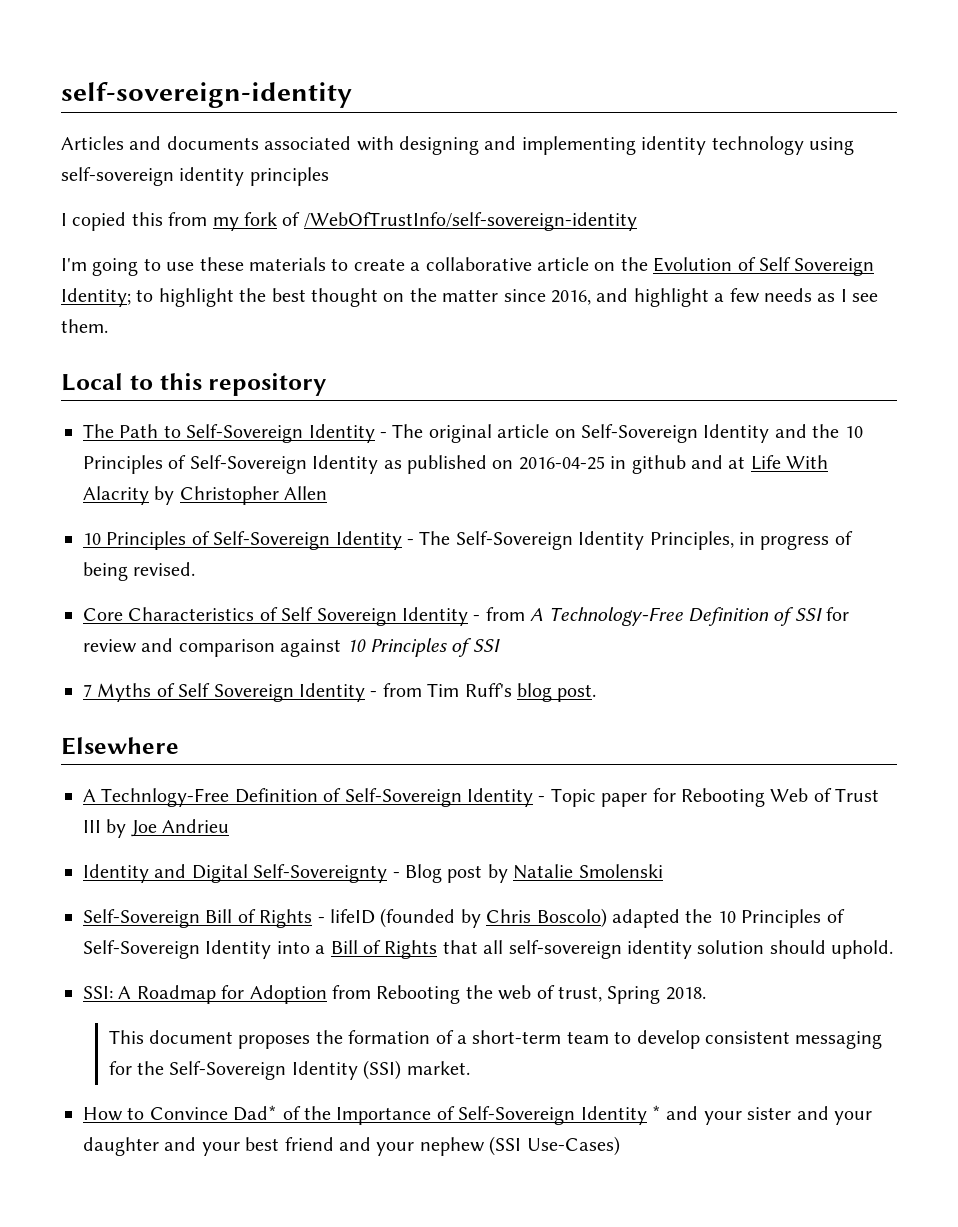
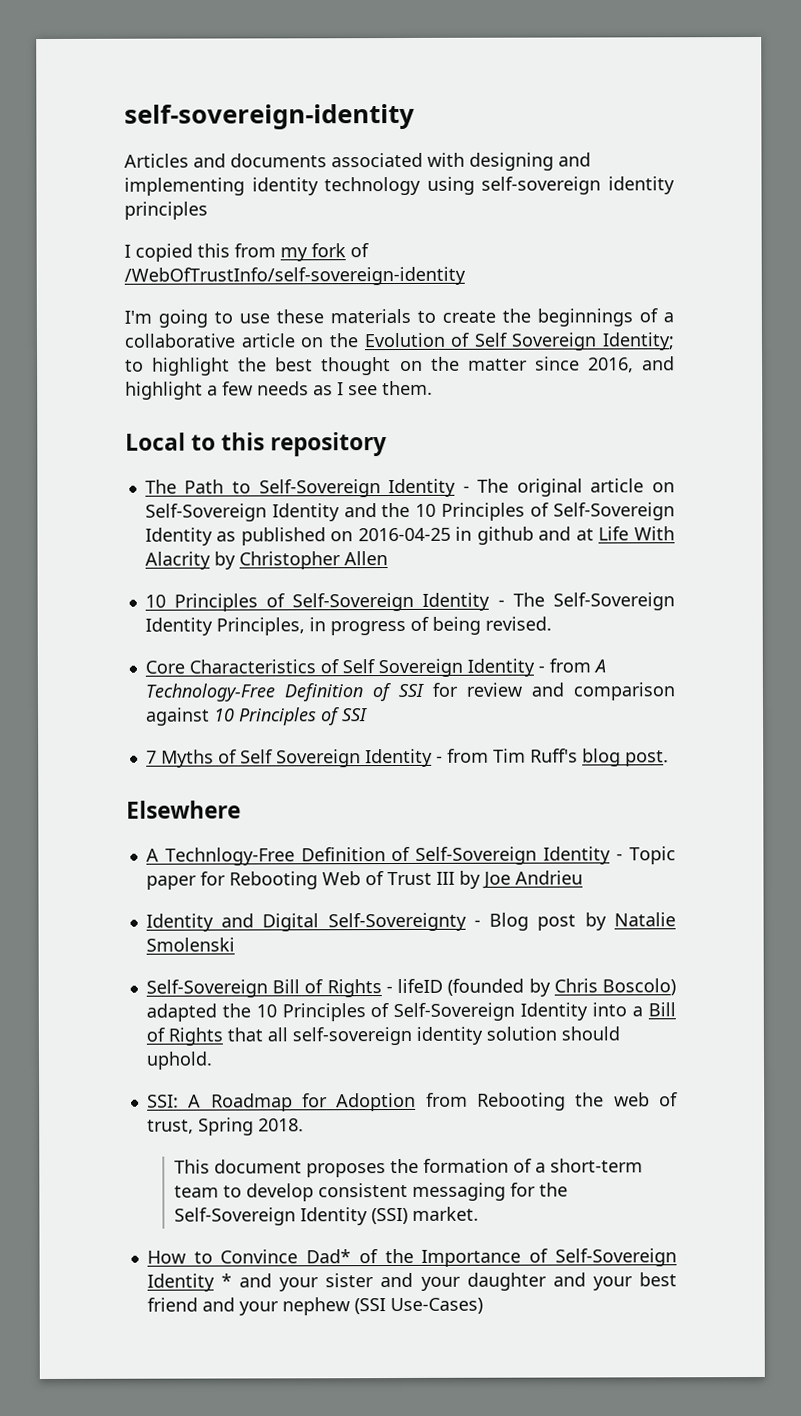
- I'm going to use these materials to create a collaborative article on the Evolution of Self Sovereign Identity; to highlight the best thought on the matter since 2016, and highlight a few needs as I see them.
+ I'm going to use these materials to create the beginnings of a collaborative article on the Evolution of Self Sovereign Identity; to highlight the best thought on the matter since 2016, and highlight a few needs as I see them.

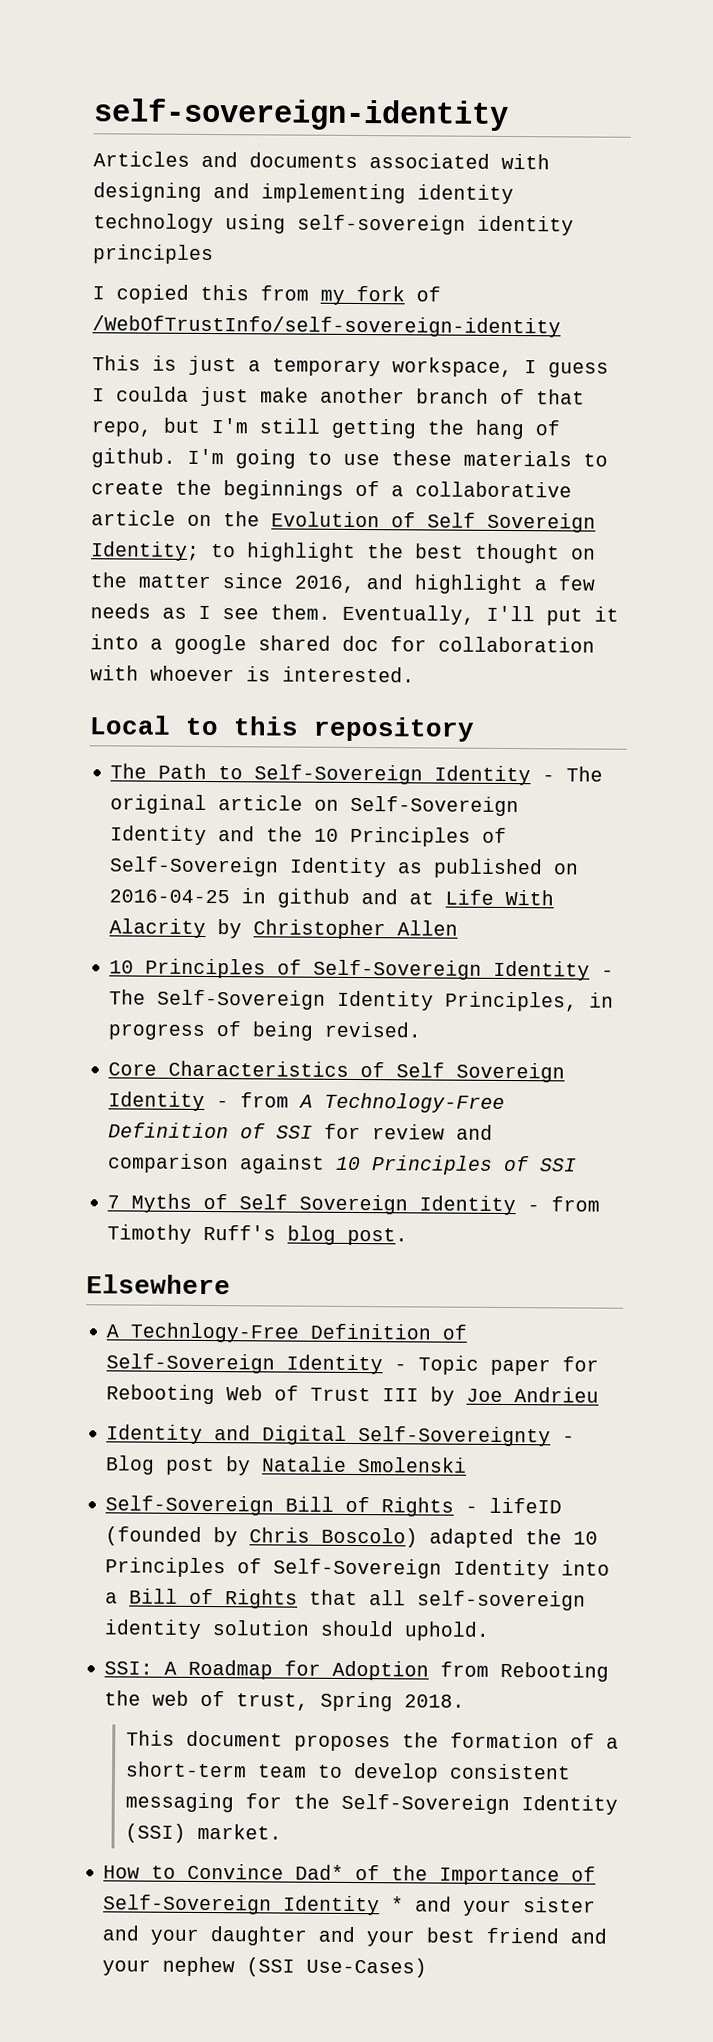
+ This is just a temporary workspace, I guess I coulda just make another branch of that repo, but I'm still getting the hang of github.
+ Eventually, I'll put it into a google shared doc for collaboration with whoever is interested.
- 7 Myths of Self Sovereign Identity - from Tim Ruff's blog post.
+ 7 Myths of Self Sovereign Identity - from Timothy Ruff's blog post.

